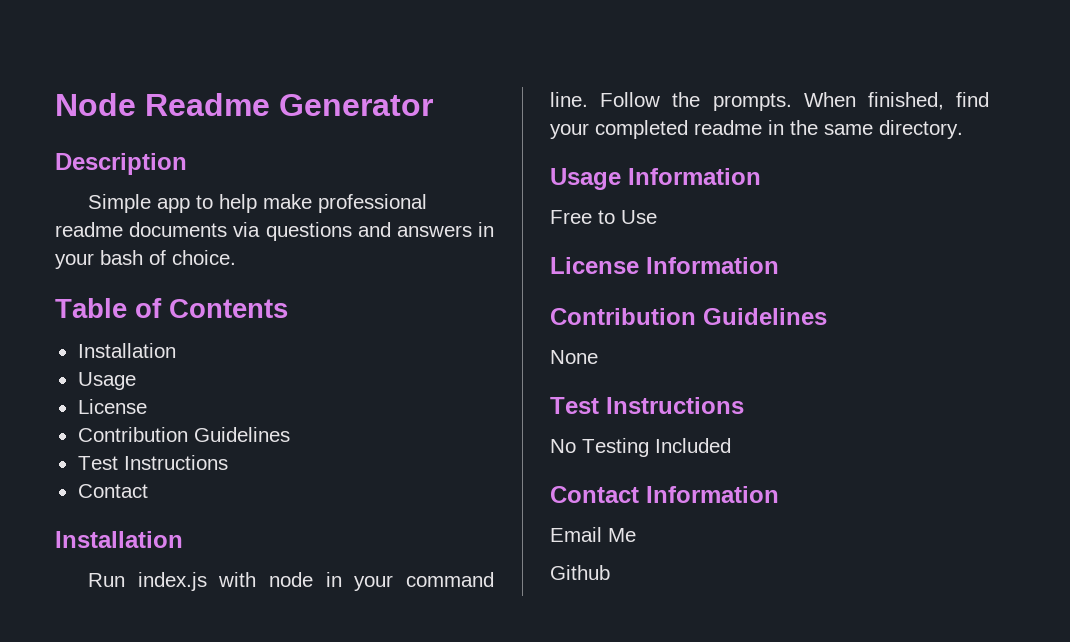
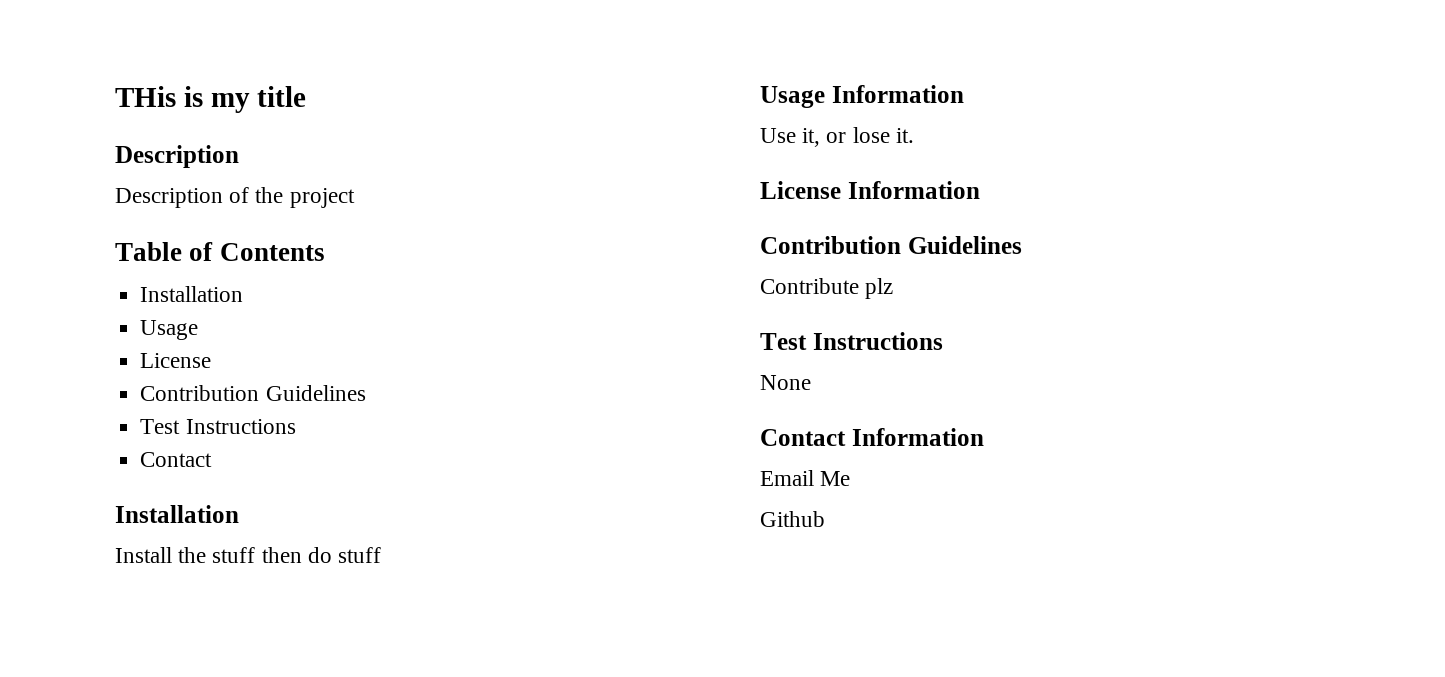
- Node Readme Generator
+ THis is my title
  Description
- Simple app to help make professional readme documents via questions and answers in your bash of choice.
+ Description of the project
- Run index.js with node in your command line. Follow the prompts. When finished, find your completed readme in the same directory.
+ Install the stuff then do stuff
- Free to Use
+ Use it, or lose it.
+ Contribute plz
+ Test Instructions
  None
- Test Instructions
- No Testing Included

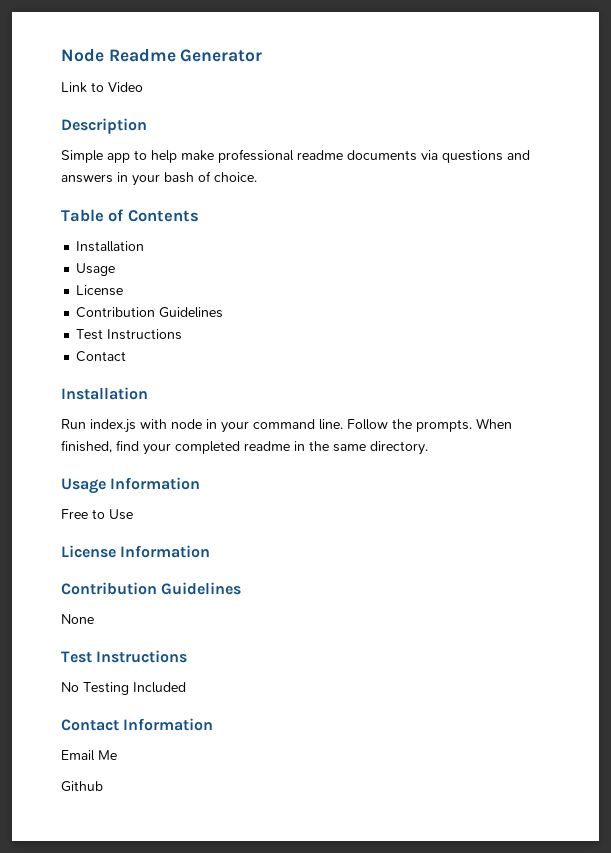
- THis is my title
+ Node Readme Generator
+ Link to Video
  Description
- Description of the project
+ Simple app to help make professional readme documents via questions and answers in your bash of choice.
- Install the stuff then do stuff
+ Run index.js with node in your command line. Follow the prompts. When finished, find your completed readme in the same directory.
- Use it, or lose it.
+ Free to Use
- Contribute plz
+ None
  Test Instructions
- None
+ No Testing Included

